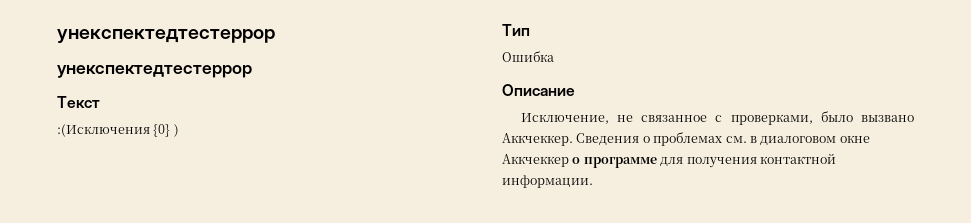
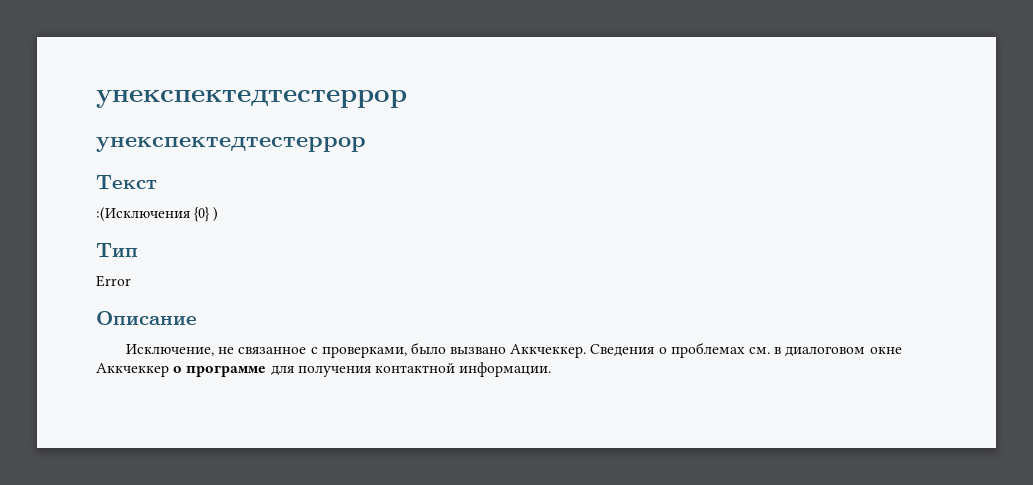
- Ошибка
+ Error

